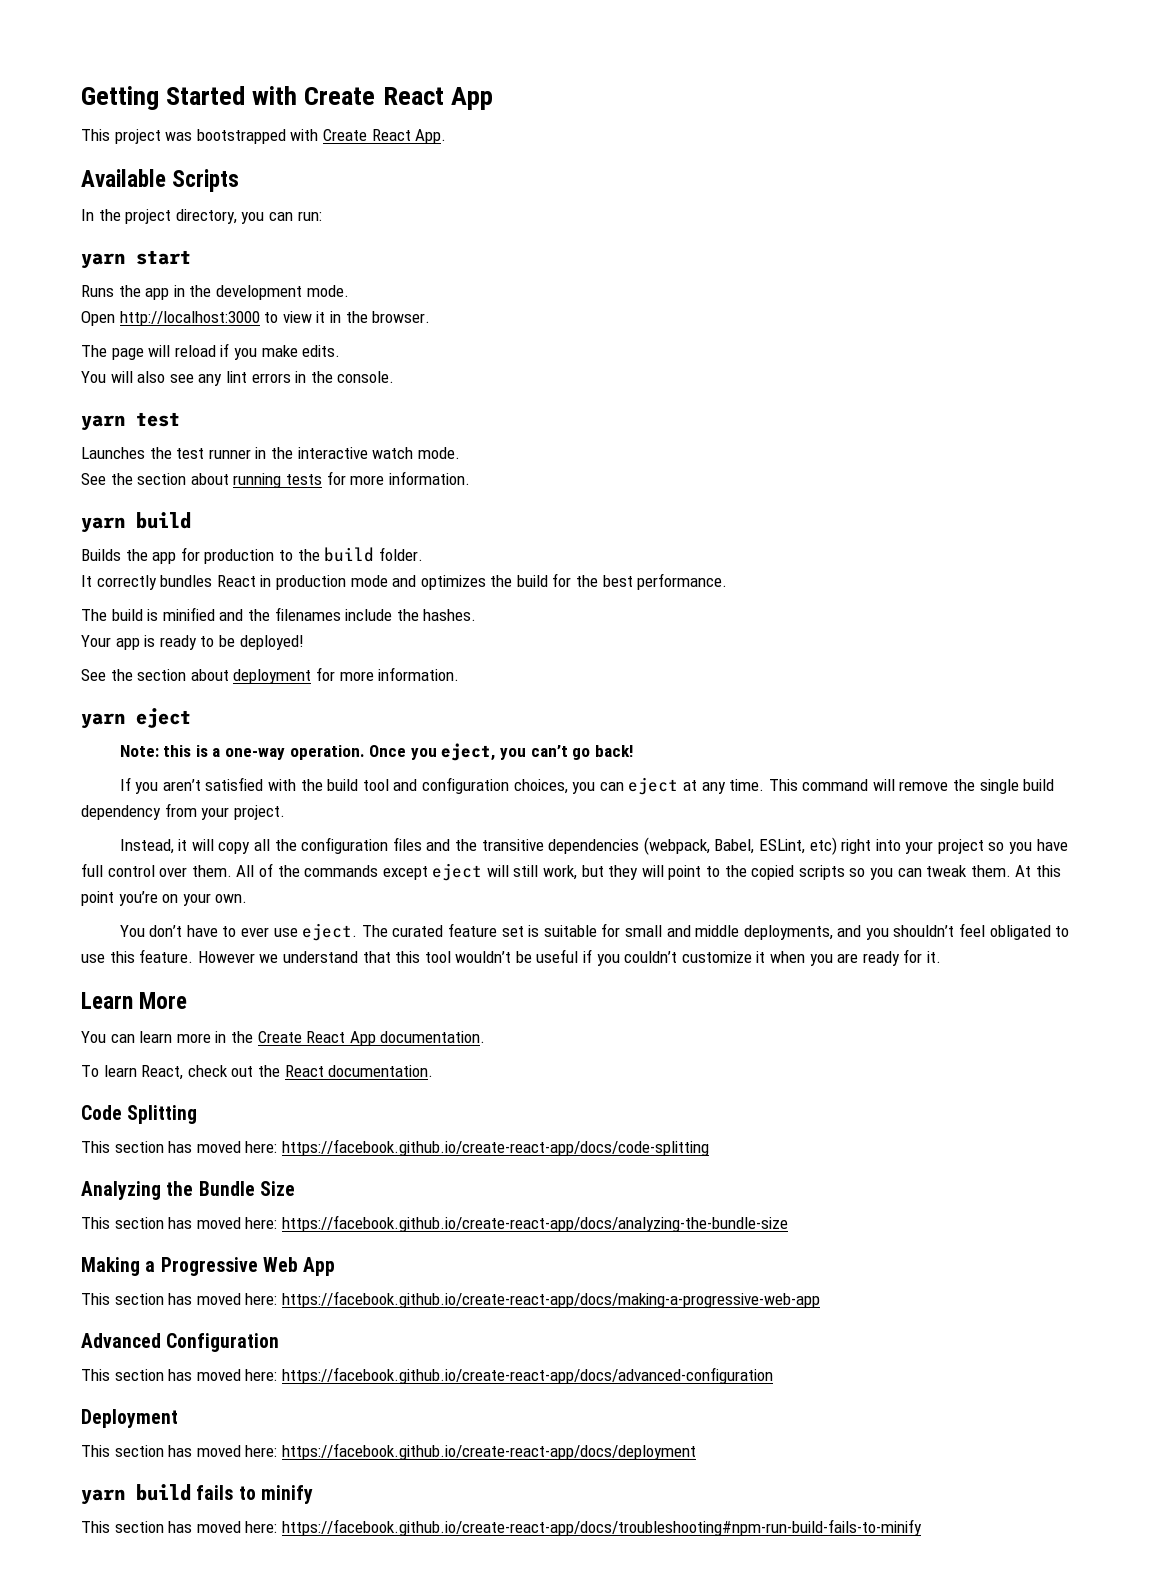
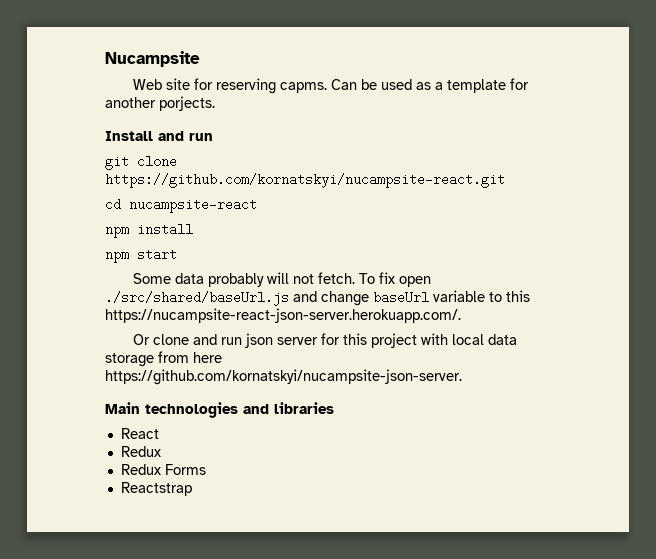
- Getting Started with Create React App
- This project was bootstrapped with Create React App.
- Available Scripts
- In the project directory, you can run:
- yarn start
- Runs the app in the development mode.
- Open http://localhost:3000 to view it in the browser.
- The page will reload if you make edits.
- You will also see any lint errors in the console.
- yarn test
- Launches the test runner in the interactive watch mode.
- See the section about running tests for more information.
- yarn build
- Builds the app for production to the build folder.
- It correctly bundles React in production mode and optimizes the build for the best performance.
- The build is minified and the filenames include the hashes.
- Your app is ready to be deployed!
- See the section about deployment for more information.
- yarn eject
- Note: this is a one-way operation. Once you eject, you can’t go back!
- If you aren’t satisfied with the build tool and configuration choices, you can eject at any time. This command will remove the single build dependency from your project.
- Instead, it will copy all the configuration files and the transitive dependencies (webpack, Babel, ESLint, etc) right into your project so you have full control over them. All of the commands except eject will still work, but they will point to the copied scripts so you can tweak them. At this point you’re on your own.
- You don’t have to ever use eject. The curated feature set is suitable for small and middle deployments, and you shouldn’t feel obligated to use this feature. However we understand that this tool wouldn’t be useful if you couldn’t customize it when you are ready for it.
- Learn More
- You can learn more in the Create React App documentation.
- To learn React, check out the React documentation.
- Code Splitting
- This section has moved here: https://facebook.github.io/create-react-app/docs/code-splitting
- Analyzing the Bundle Size
- This section has moved here: https://facebook.github.io/create-react-app/docs/analyzing-the-bundle-size
- Making a Progressive Web App
- This section has moved here: https://facebook.github.io/create-react-app/docs/making-a-progressive-web-app
- Advanced Configuration
- This section has moved here: https://facebook.github.io/create-react-app/docs/advanced-configuration
- Deployment
- This section has moved here: https://facebook.github.io/create-react-app/docs/deployment
- yarn build fails to minify
- This section has moved here: https://facebook.github.io/create-react-app/docs/troubleshooting#npm-run-build-fails-to-minify
+ Nucampsite
+ Web site for reserving capms. Can be used as a template for another porjects.
+ Install and run
+ git clone https://github.com/kornatskyi/nucampsite-react.git
+ cd nucampsite-react
+ npm install
+ npm start
+ Some data probably will not fetch. To fix open ./src/shared/baseUrl.js and change baseUrl variable to this https://nucampsite-react-json-server.herokuapp.com/.
+ Or clone and run json server for this project with local data storage from here https://github.com/kornatskyi/nucampsite-json-server.
+ Main technologies and libraries
+ React
+ Redux
+ Redux Forms
+ Reactstrap

